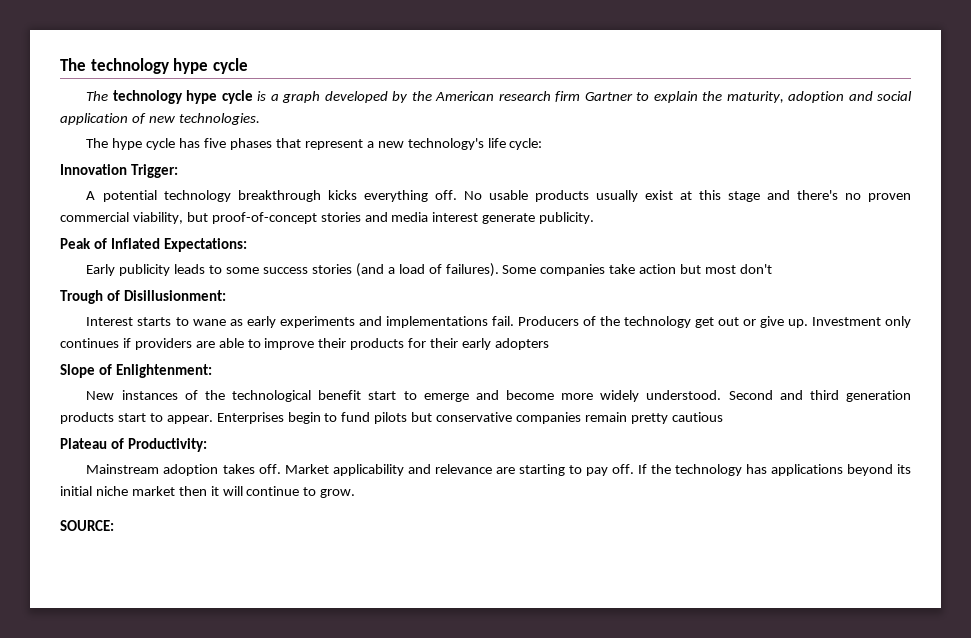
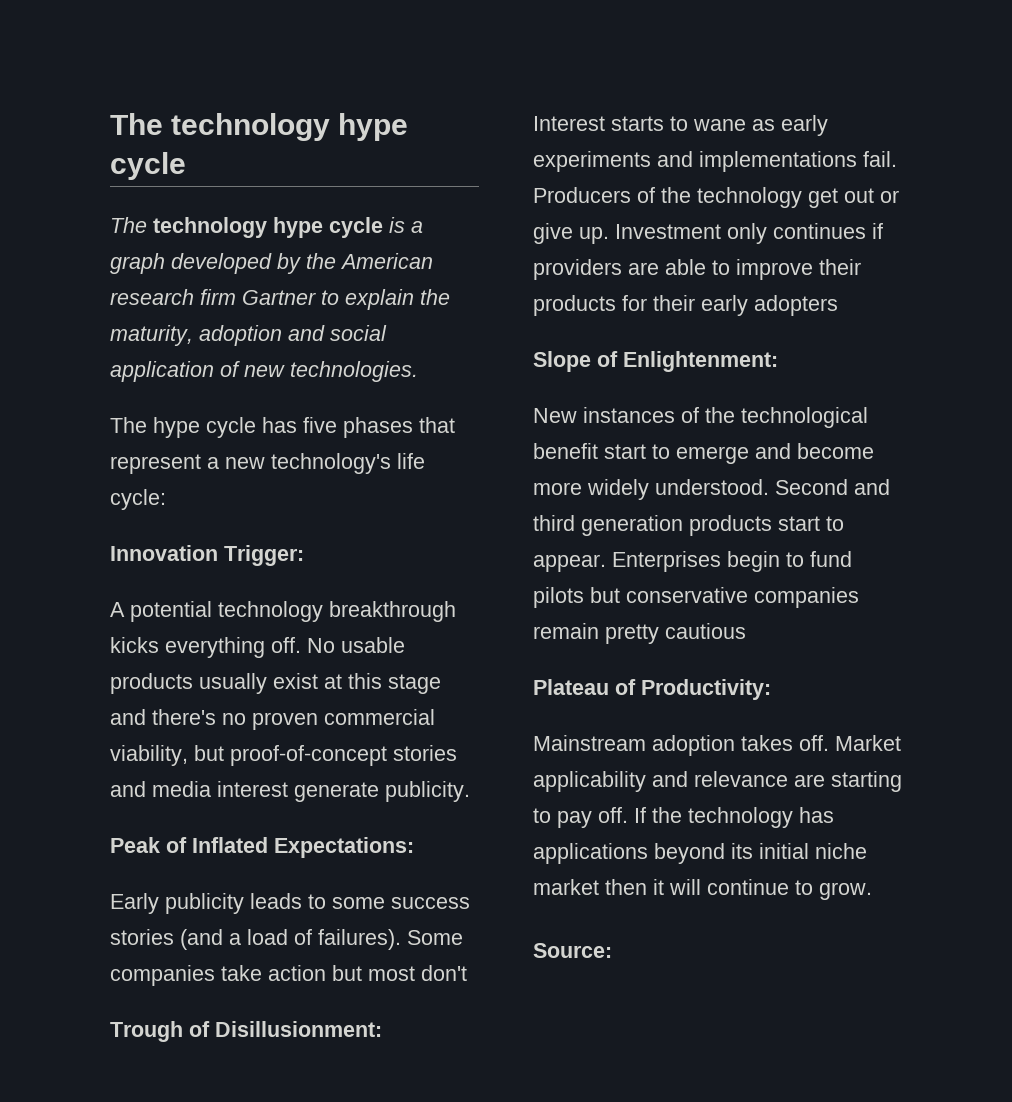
- SOURCE:
+ Source:

